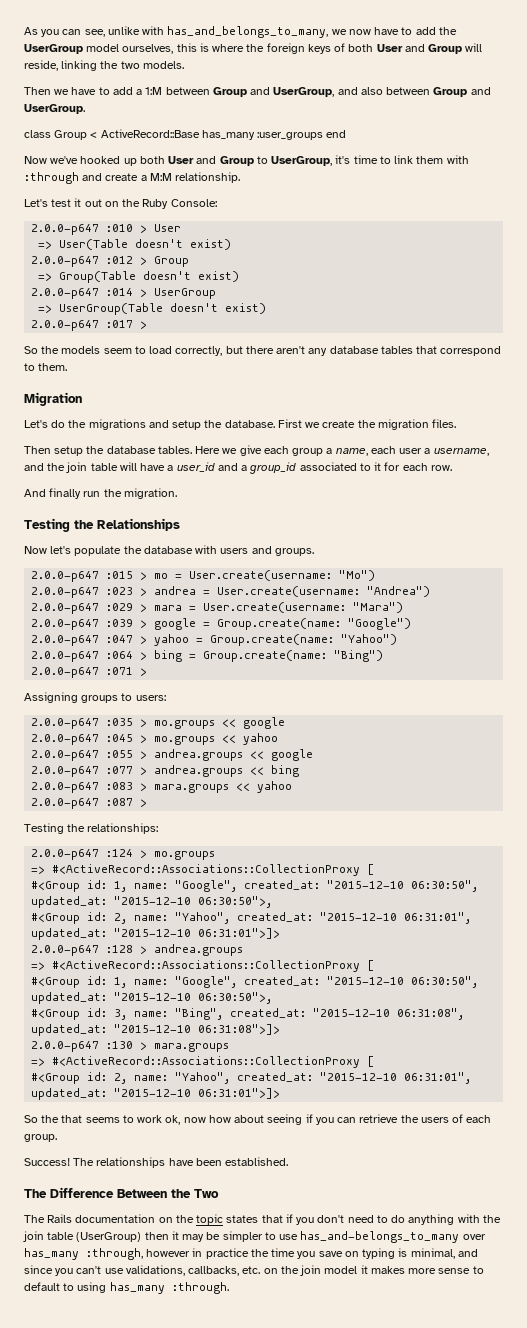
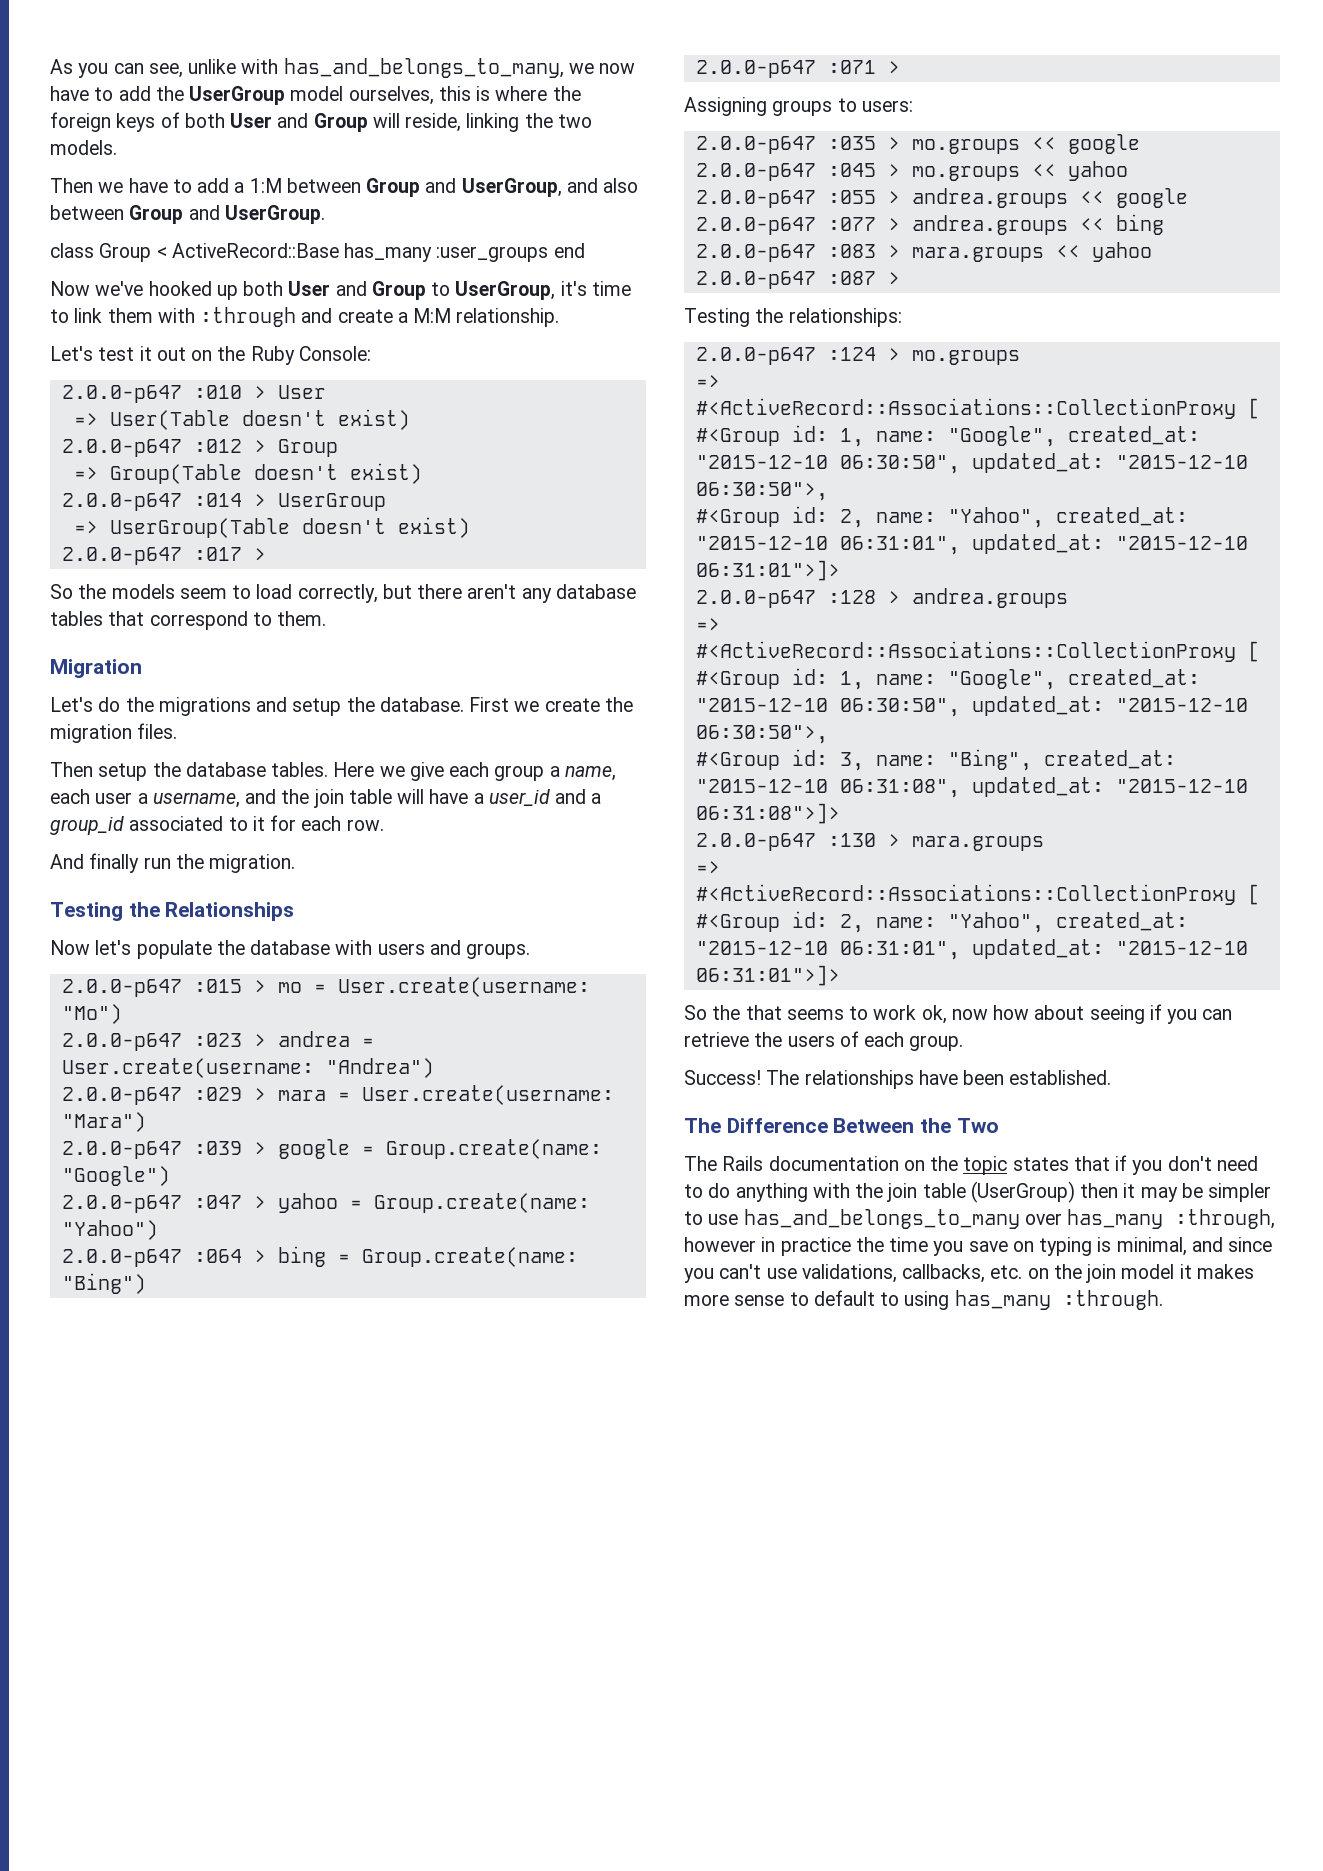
- The Rails documentation on the topic states that if you don't need to do anything with the join table (UserGroup) then it may be simpler to use has_and-belongs_to_many over has_many :through, however in practice the time you save on typing is minimal, and since you can't use validations, callbacks, etc. on the join model it makes more sense to default to using has_many :through.
+ The Rails documentation on the topic states that if you don't need to do anything with the join table (UserGroup) then it may be simpler to use has_and_belongs_to_many over has_many :through, however in practice the time you save on typing is minimal, and since you can't use validations, callbacks, etc. on the join model it makes more sense to default to using has_many :through.

